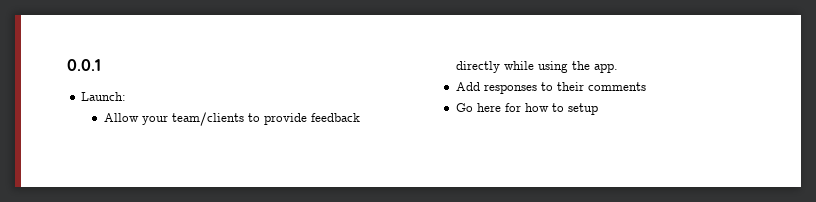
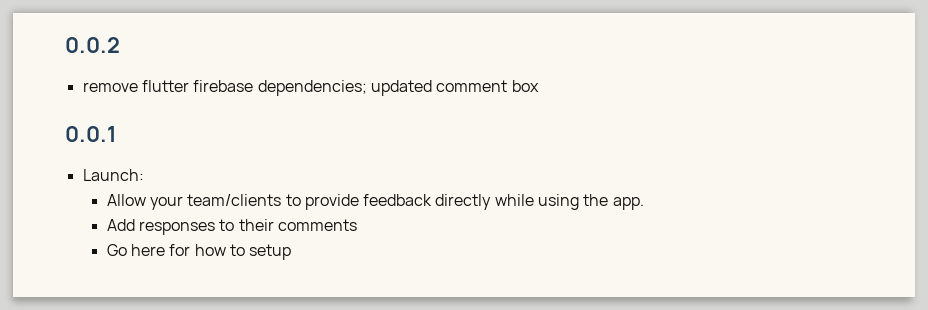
+ 0.0.2
+ remove flutter firebase dependencies; updated comment box

